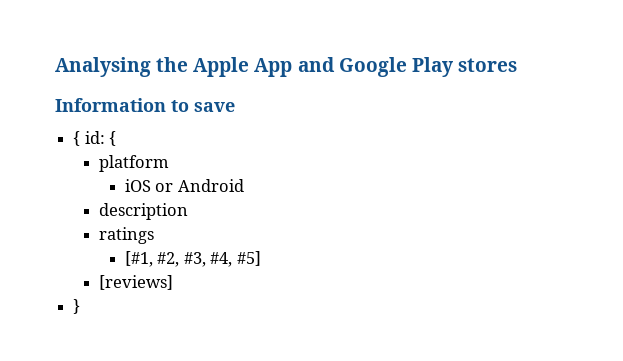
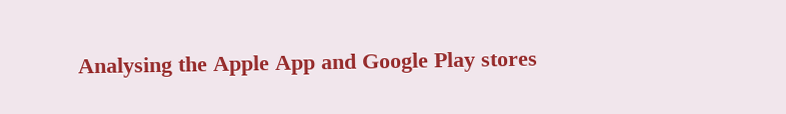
- Information to save
- { id: {
- platform
- iOS or Android
- description
- ratings
- [#1, #2, #3, #4, #5]
- [reviews]
- }

